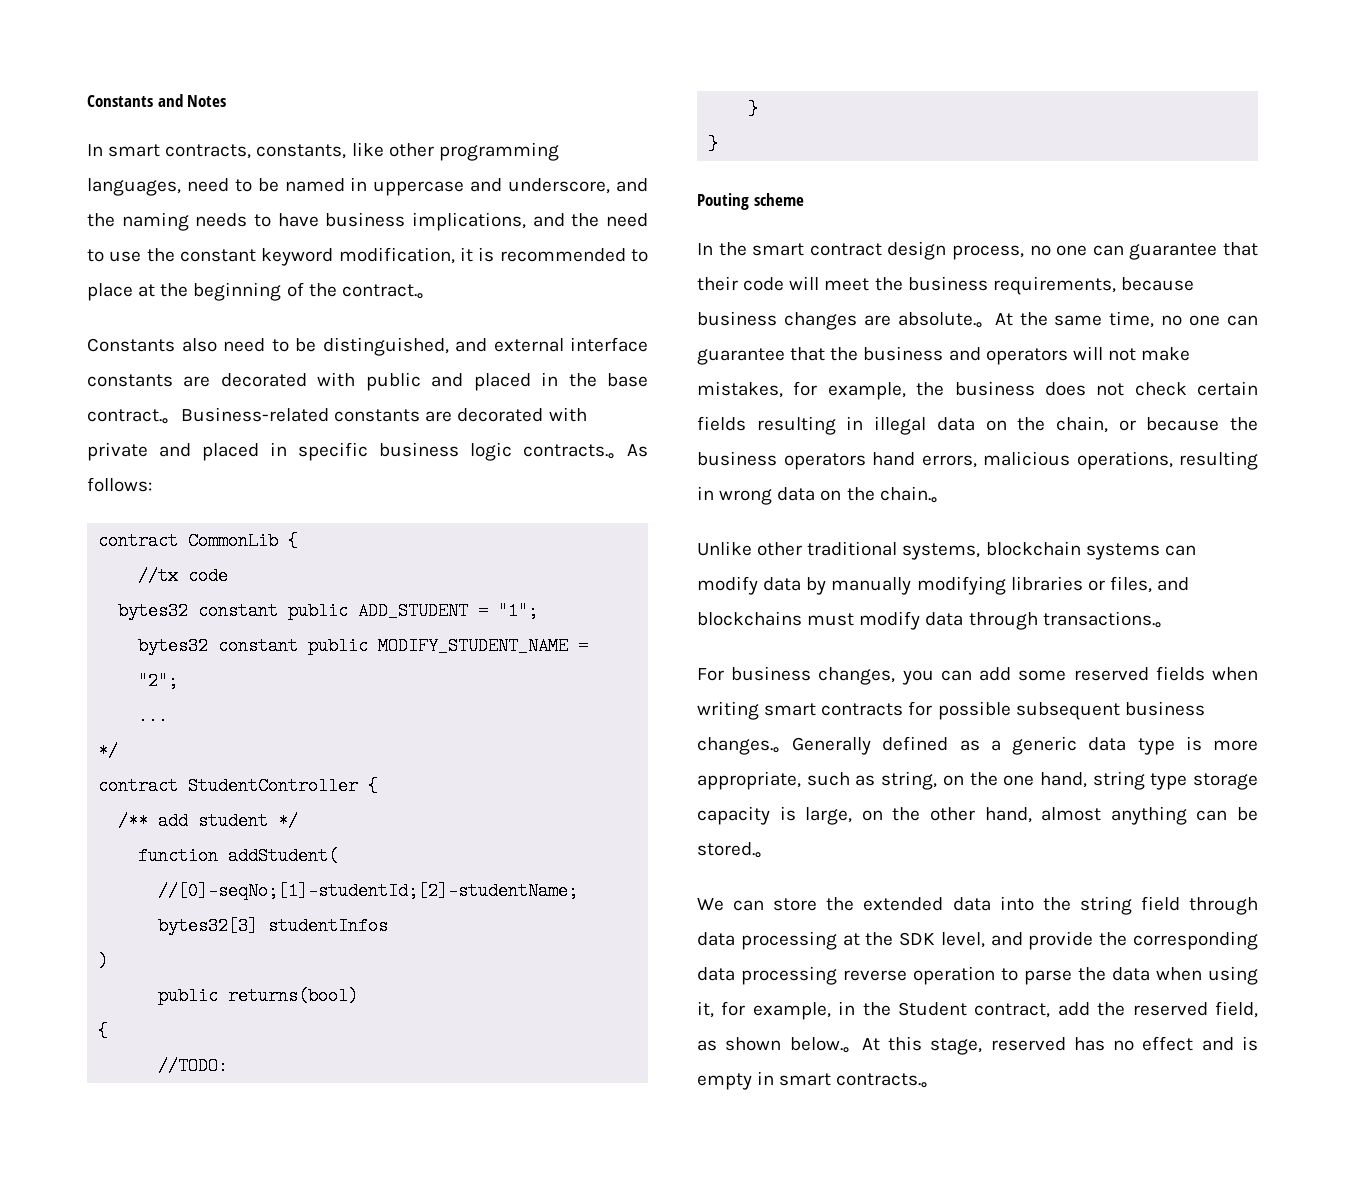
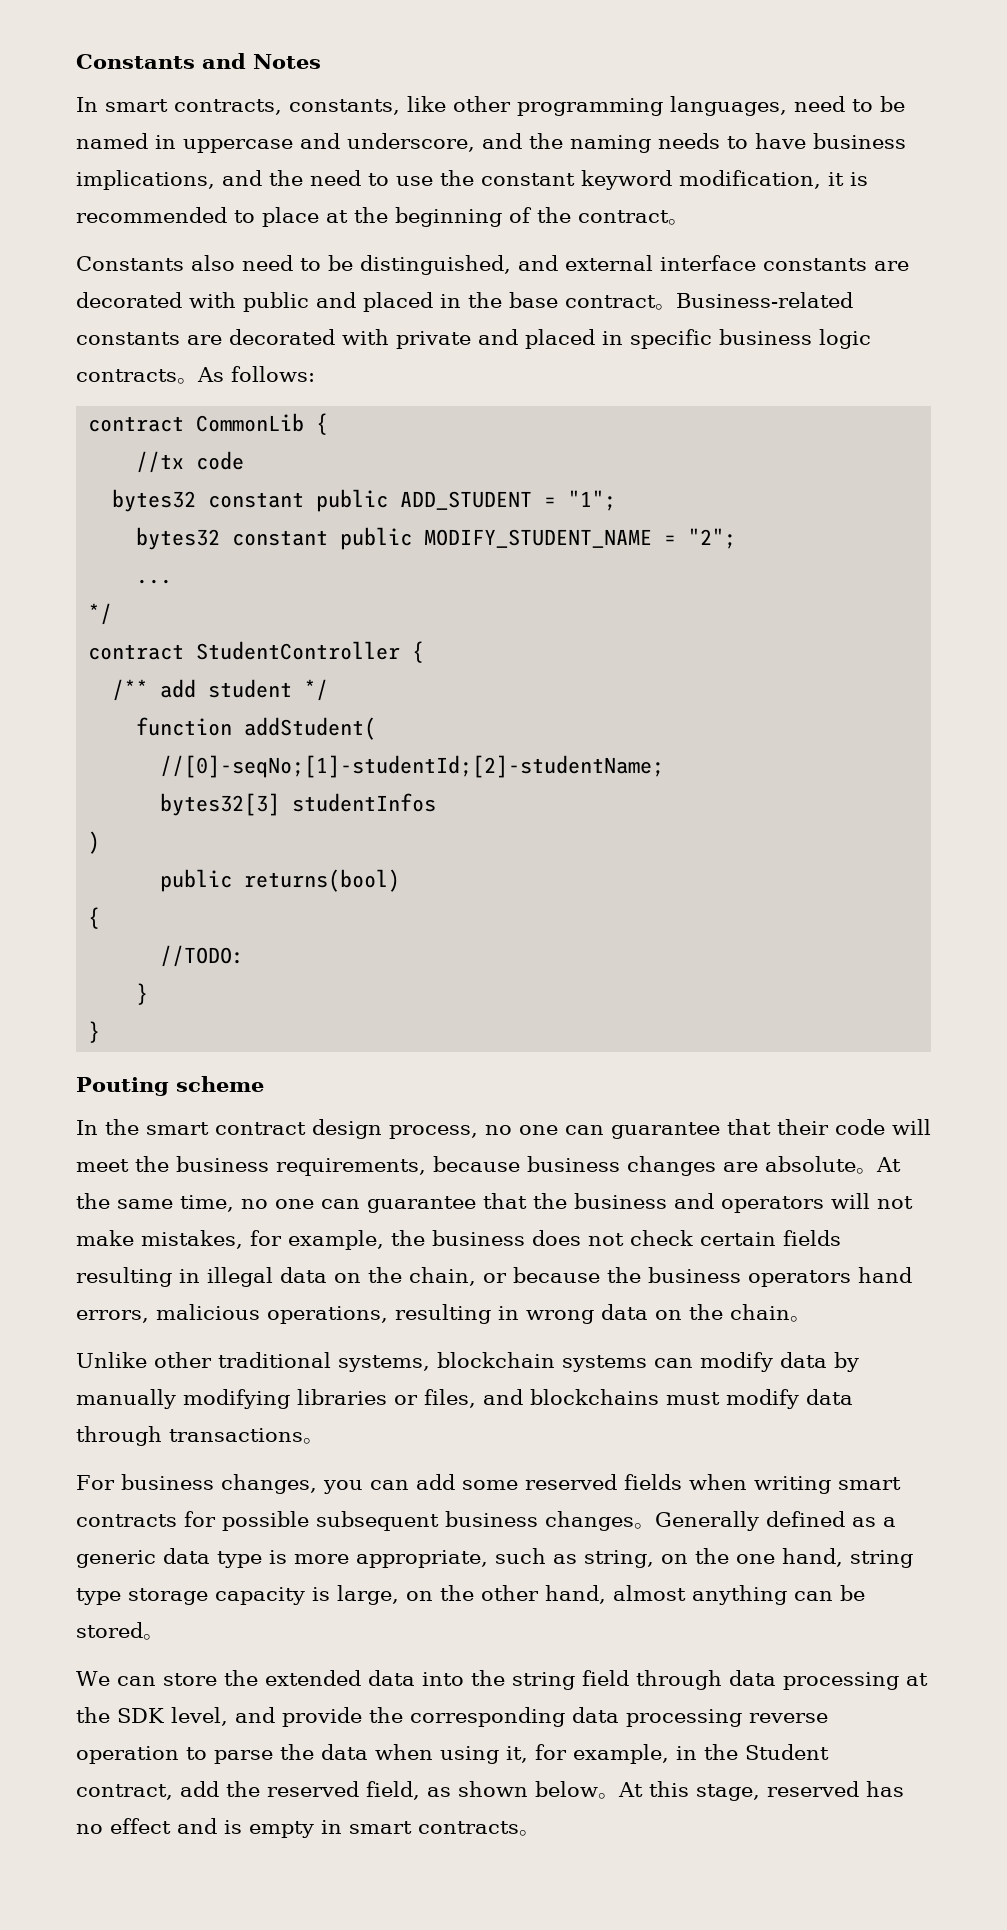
- In smart contracts, constants, like other programming languages, need to be named in uppercase and underscore, and the naming needs to have business implications, and the need to use the constant keyword modification, it is recommended to place at the beginning of the contract.。
+ In smart contracts, constants, like other programming languages, need to be named in uppercase and underscore, and the naming needs to have business implications, and the need to use the constant keyword modification, it is recommended to place at the beginning of the contract。
- Constants also need to be distinguished, and external interface constants are decorated with public and placed in the base contract.。
+ Constants also need to be distinguished, and external interface constants are decorated with public and placed in the base contract。
- Business-related constants are decorated with private and placed in specific business logic contracts.。
+ Business-related constants are decorated with private and placed in specific business logic contracts。
- In the smart contract design process, no one can guarantee that their code will meet the business requirements, because business changes are absolute.。
+ In the smart contract design process, no one can guarantee that their code will meet the business requirements, because business changes are absolute。
- At the same time, no one can guarantee that the business and operators will not make mistakes, for example, the business does not check certain fields resulting in illegal data on the chain, or because the business operators hand errors, malicious operations, resulting in wrong data on the chain.。
+ At the same time, no one can guarantee that the business and operators will not make mistakes, for example, the business does not check certain fields resulting in illegal data on the chain, or because the business operators hand errors, malicious operations, resulting in wrong data on the chain。
- Unlike other traditional systems, blockchain systems can modify data by manually modifying libraries or files, and blockchains must modify data through transactions.。
+ Unlike other traditional systems, blockchain systems can modify data by manually modifying libraries or files, and blockchains must modify data through transactions。
- For business changes, you can add some reserved fields when writing smart contracts for possible subsequent business changes.。
+ For business changes, you can add some reserved fields when writing smart contracts for possible subsequent business changes。
- Generally defined as a generic data type is more appropriate, such as string, on the one hand, string type storage capacity is large, on the other hand, almost anything can be stored.。
+ Generally defined as a generic data type is more appropriate, such as string, on the one hand, string type storage capacity is large, on the other hand, almost anything can be stored。
- We can store the extended data into the string field through data processing at the SDK level, and provide the corresponding data processing reverse operation to parse the data when using it, for example, in the Student contract, add the reserved field, as shown below.。
+ We can store the extended data into the string field through data processing at the SDK level, and provide the corresponding data processing reverse operation to parse the data when using it, for example, in the Student contract, add the reserved field, as shown below。
- At this stage, reserved has no effect and is empty in smart contracts.。
+ At this stage, reserved has no effect and is empty in smart contracts。

